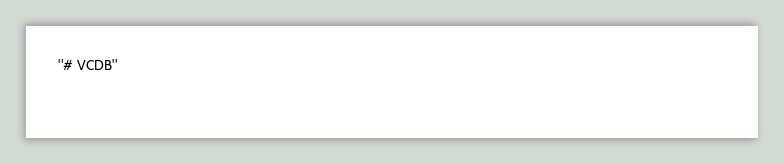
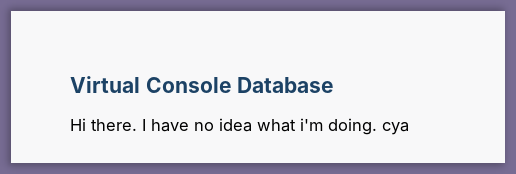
- "# VCDB"
+ Virtual Console Database
+ Hi there. I have no idea what i'm doing. cya

